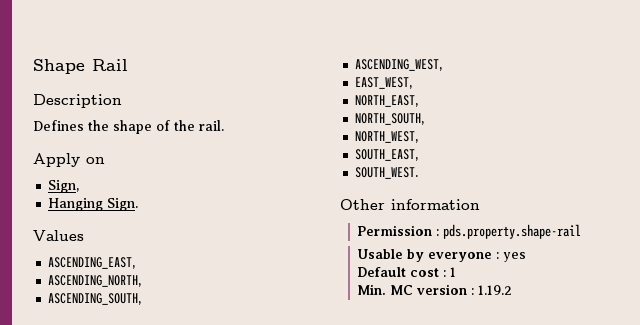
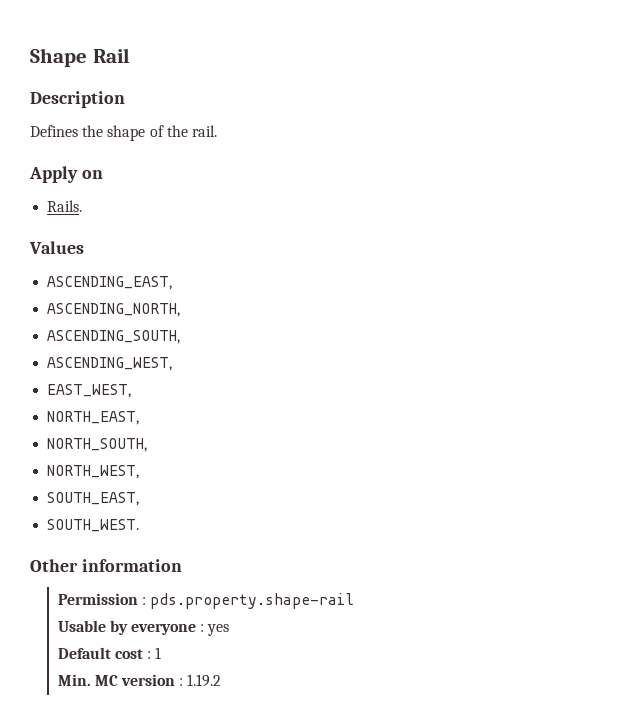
- Sign,
- Hanging Sign.
+ Rails.

